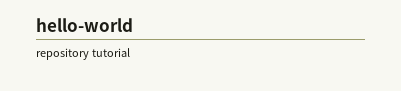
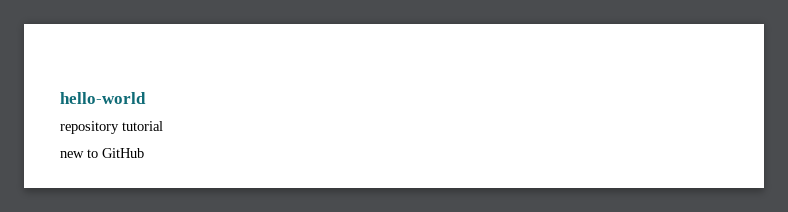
+ new to GitHub

